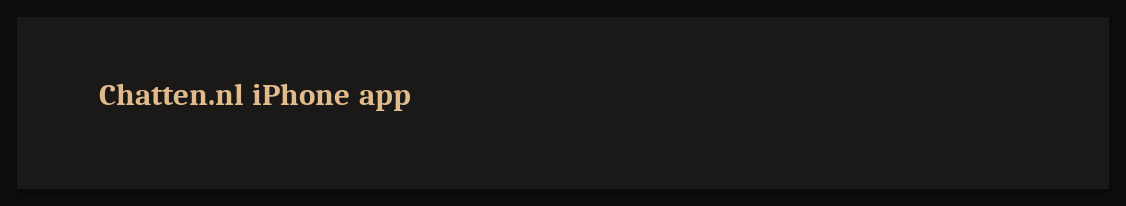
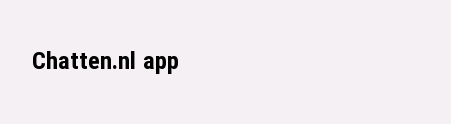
- Chatten.nl iPhone app
+ Chatten.nl app

